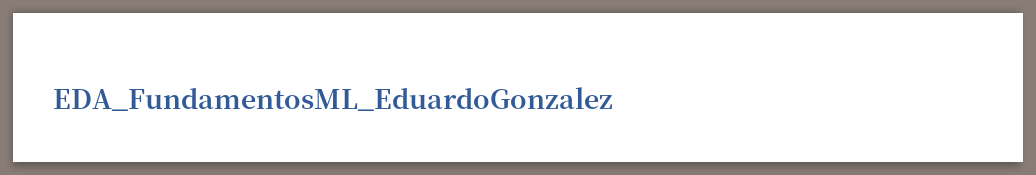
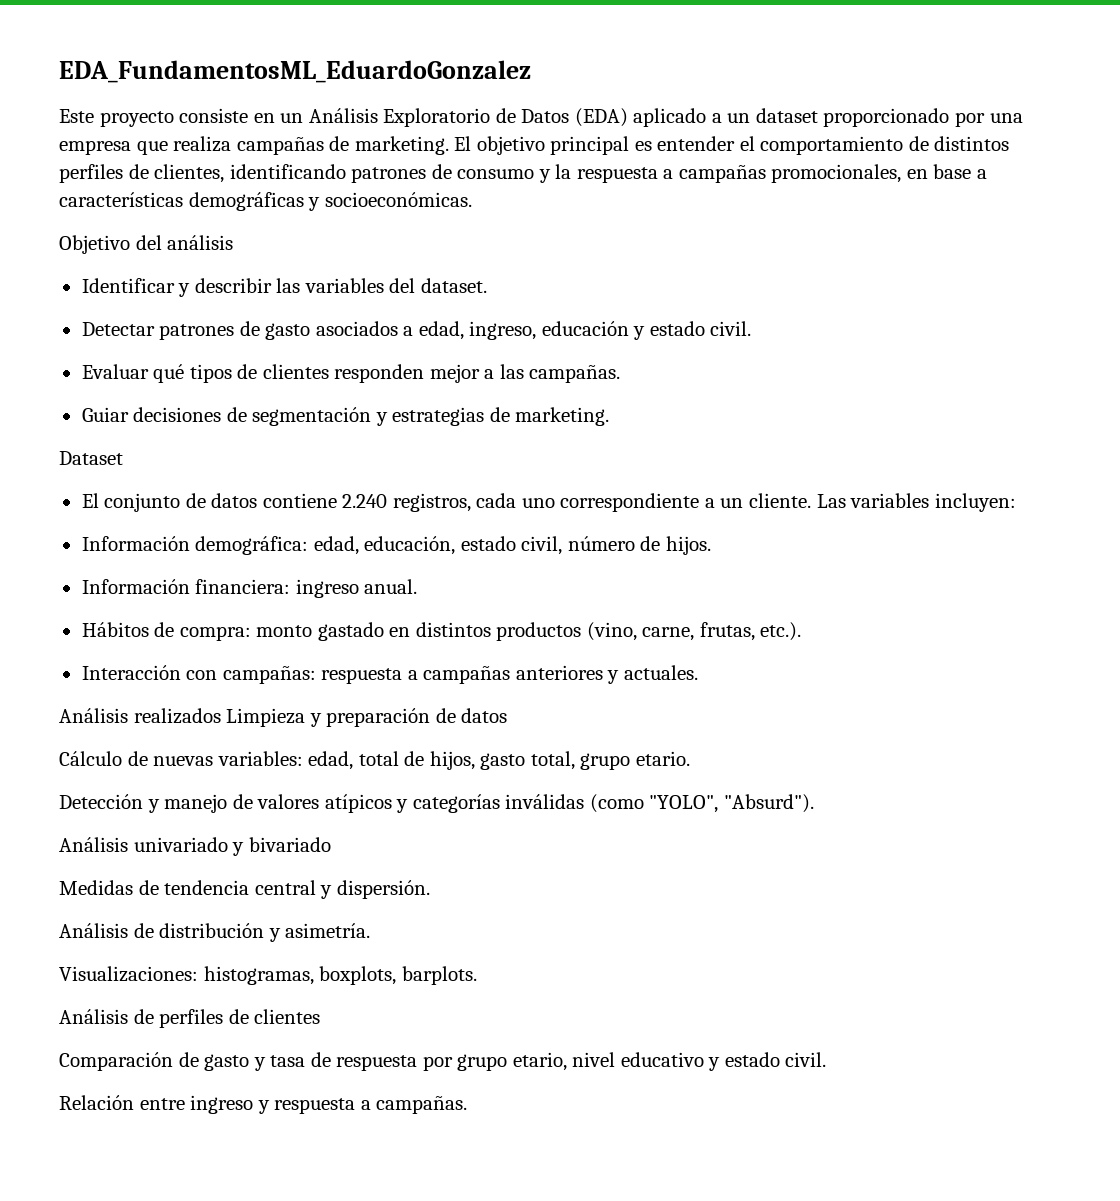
+ Este proyecto consiste en un Análisis Exploratorio de Datos (EDA) aplicado a un dataset proporcionado por una empresa que realiza campañas de marketing. El objetivo principal es entender el comportamiento de distintos perfiles de clientes, identificando patrones de consumo y la respuesta a campañas promocionales, en base a características demográficas y socioeconómicas.
+ Objetivo del análisis
+ Identificar y describir las variables del dataset.
+ Detectar patrones de gasto asociados a edad, ingreso, educación y estado civil.
+ Evaluar qué tipos de clientes responden mejor a las campañas.
+ Guiar decisiones de segmentación y estrategias de marketing.
+ Dataset
+ El conjunto de datos contiene 2.240 registros, cada uno correspondiente a un cliente. Las variables incluyen:
+ Información demográfica: edad, educación, estado civil, número de hijos.
+ Información financiera: ingreso anual.
+ Hábitos de compra: monto gastado en distintos productos (vino, carne, frutas, etc.).
+ Interacción con campañas: respuesta a campañas anteriores y actuales.
+ Análisis realizados Limpieza y preparación de datos
+ Cálculo de nuevas variables: edad, total de hijos, gasto total, grupo etario.
+ Detección y manejo de valores atípicos y categorías inválidas (como "YOLO", "Absurd").
+ Análisis univariado y bivariado
+ Medidas de tendencia central y dispersión.
+ Análisis de distribución y asimetría.
+ Visualizaciones: histogramas, boxplots, barplots.
+ Análisis de perfiles de clientes
+ Comparación de gasto y tasa de respuesta por grupo etario, nivel educativo y estado civil.
+ Relación entre ingreso y respuesta a campañas.

